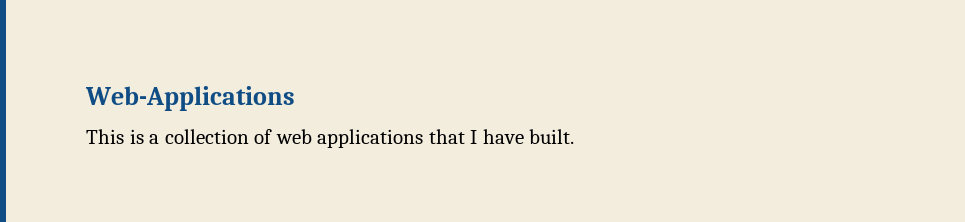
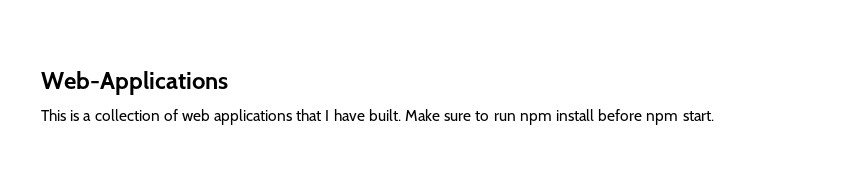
+ Make sure to run npm install before npm start.

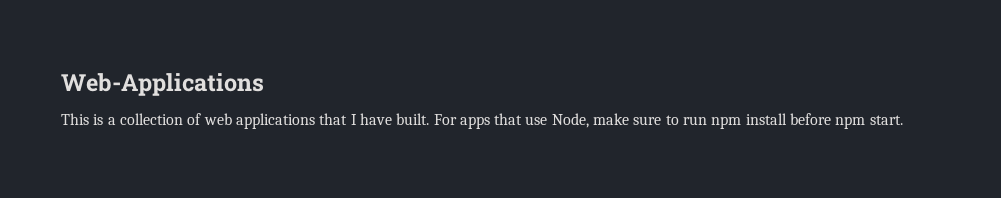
- Make sure to run npm install before npm start.
+ For apps that use Node, make sure to run npm install before npm start.

